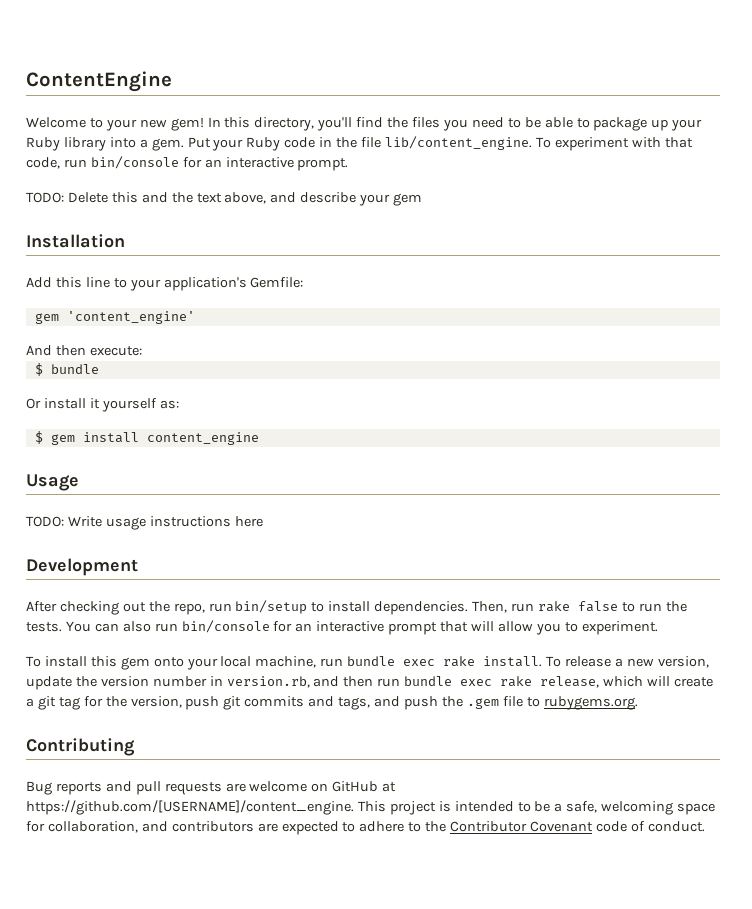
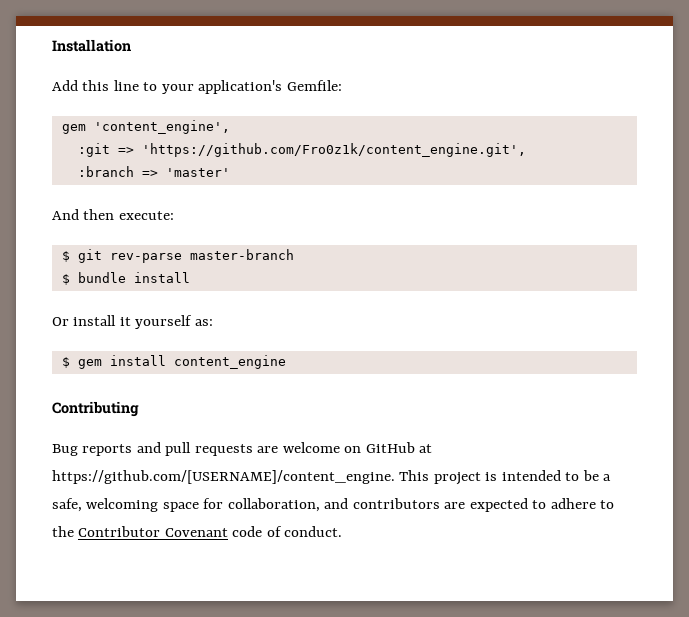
- ContentEngine
- Welcome to your new gem! In this directory, you'll find the files you need to be able to package up your Ruby library into a gem. Put your Ruby code in the file lib/content_engine. To experiment with that code, run bin/console for an interactive prompt.
- TODO: Delete this and the text above, and describe your gem
- gem 'content_engine'
+ gem 'content_engine',
+ :git => 'https://github.com/Fro0z1k/content_engine.git',
+ :branch => 'master'
+ $ git rev-parse master-branch
- $ bundle
+ $ bundle install
- Usage
- TODO: Write usage instructions here
- Development
- After checking out the repo, run bin/setup to install dependencies. Then, run rake false to run the tests. You can also run bin/console for an interactive prompt that will allow you to experiment.
- To install this gem onto your local machine, run bundle exec rake install. To release a new version, update the version number in version.rb, and then run bundle exec rake release, which will create a git tag for the version, push git commits and tags, and push the .gem file to rubygems.org.

